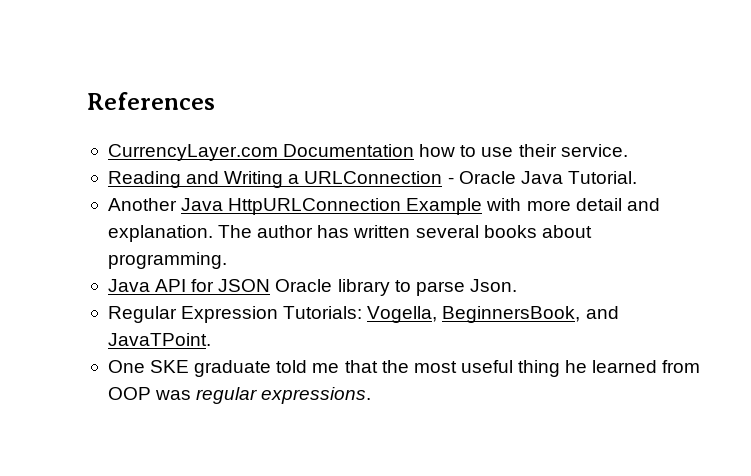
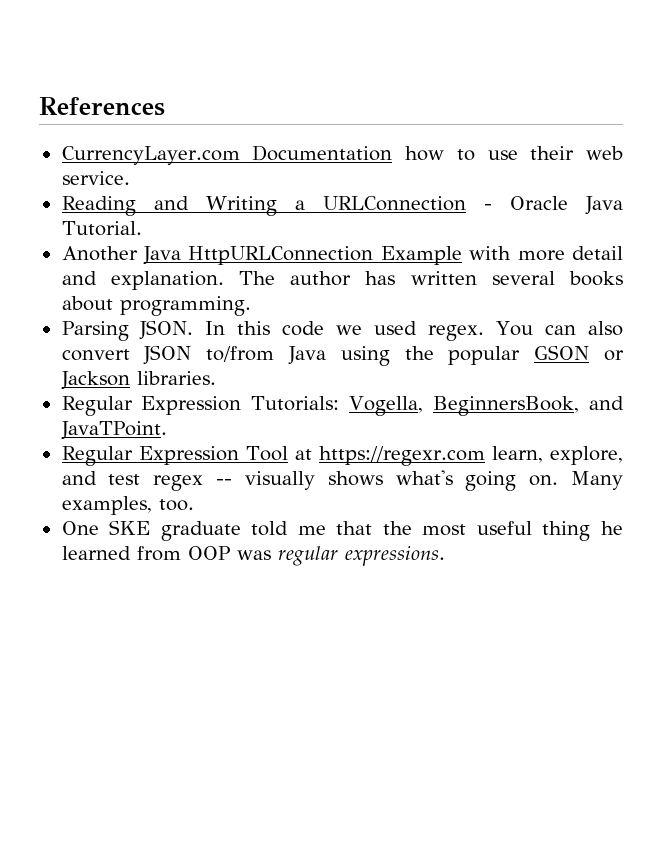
- CurrencyLayer.com Documentation how to use their service.
+ CurrencyLayer.com Documentation how to use their web service.
- Java API for JSON Oracle library to parse Json.
+ Parsing JSON. In this code we used regex. You can also convert JSON to/from Java using the popular GSON or Jackson libraries.
+ Regular Expression Tool at https://regexr.com learn, explore, and test regex -- visually shows what's going on. Many examples, too.

